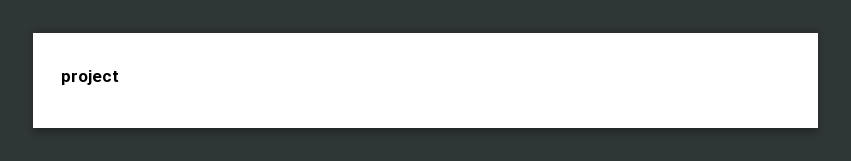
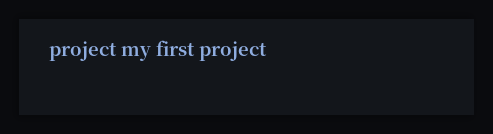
- project
+ project my first project

